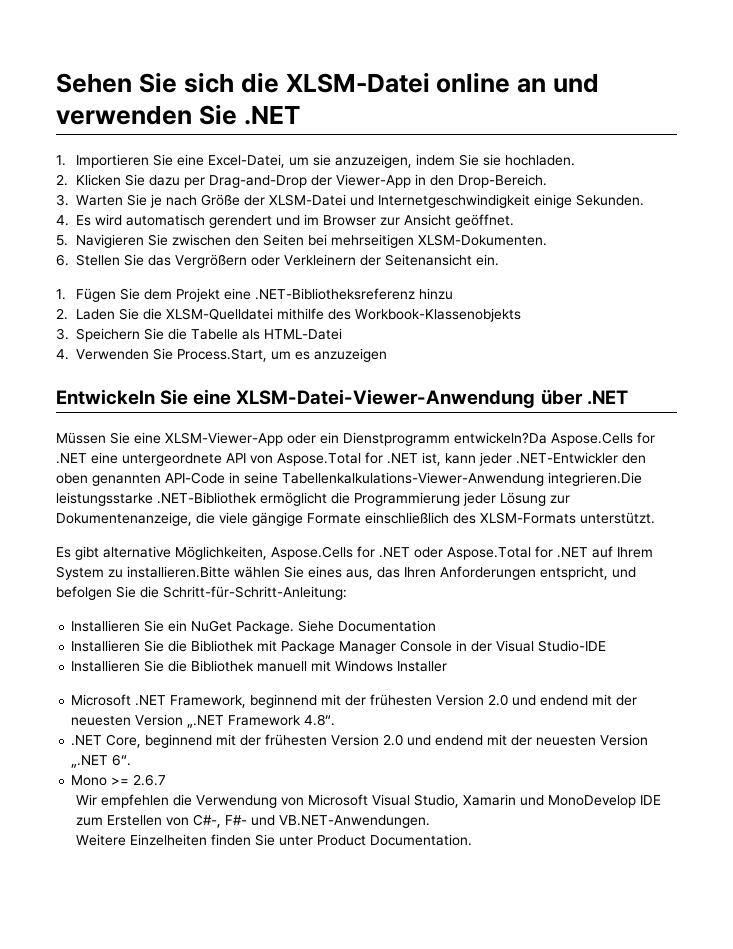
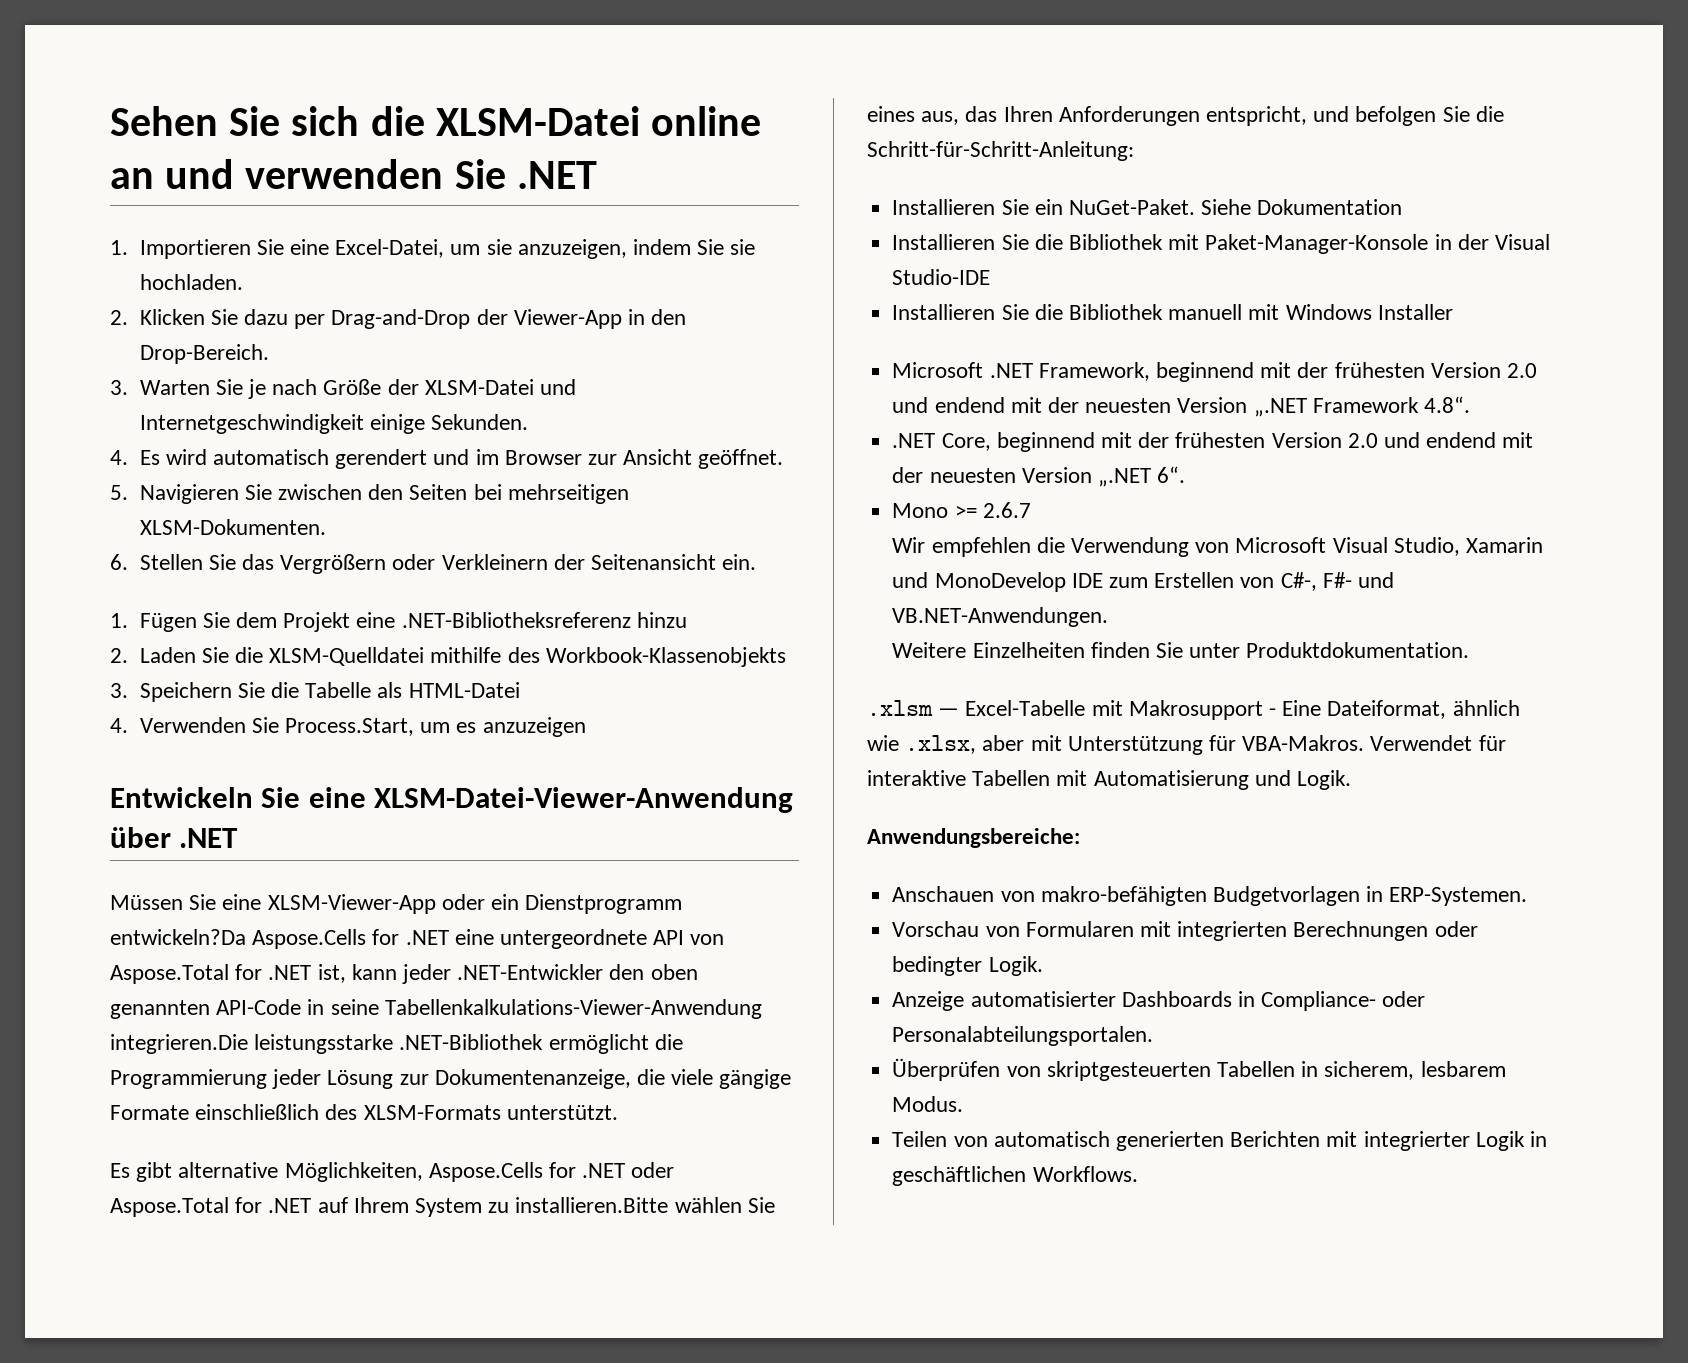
- Installieren Sie ein NuGet Package. Siehe Documentation
+ Installieren Sie ein NuGet-Paket. Siehe Dokumentation
- Installieren Sie die Bibliothek mit Package Manager Console in der Visual Studio-IDE
+ Installieren Sie die Bibliothek mit Paket-Manager-Konsole in der Visual Studio-IDE
- Weitere Einzelheiten finden Sie unter Product Documentation.
+ Weitere Einzelheiten finden Sie unter Produktdokumentation.
+ .xlsm — Excel-Tabelle mit Makrosupport - Eine Dateiformat, ähnlich wie .xlsx, aber mit Unterstützung für VBA-Makros. Verwendet für interaktive Tabellen mit Automatisierung und Logik.
+ Anwendungsbereiche:
+ Anschauen von makro-befähigten Budgetvorlagen in ERP-Systemen.
+ Vorschau von Formularen mit integrierten Berechnungen oder bedingter Logik.
+ Anzeige automatisierter Dashboards in Compliance- oder Personalabteilungsportalen.
+ Überprüfen von skriptgesteuerten Tabellen in sicherem, lesbarem Modus.
+ Teilen von automatisch generierten Berichten mit integrierter Logik in geschäftlichen Workflows.

